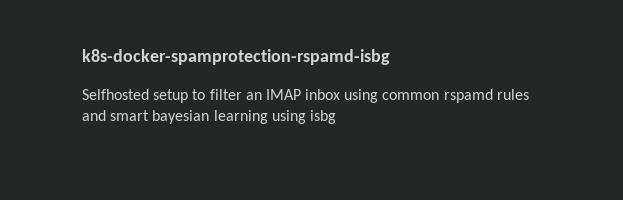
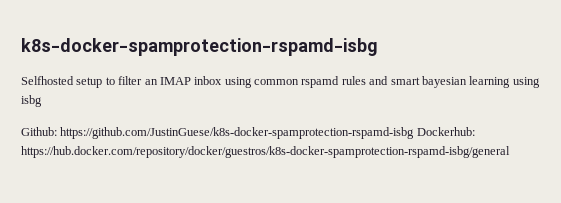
+ Github: https://github.com/JustinGuese/k8s-docker-spamprotection-rspamd-isbg Dockerhub: https://hub.docker.com/repository/docker/guestros/k8s-docker-spamprotection-rspamd-isbg/general

